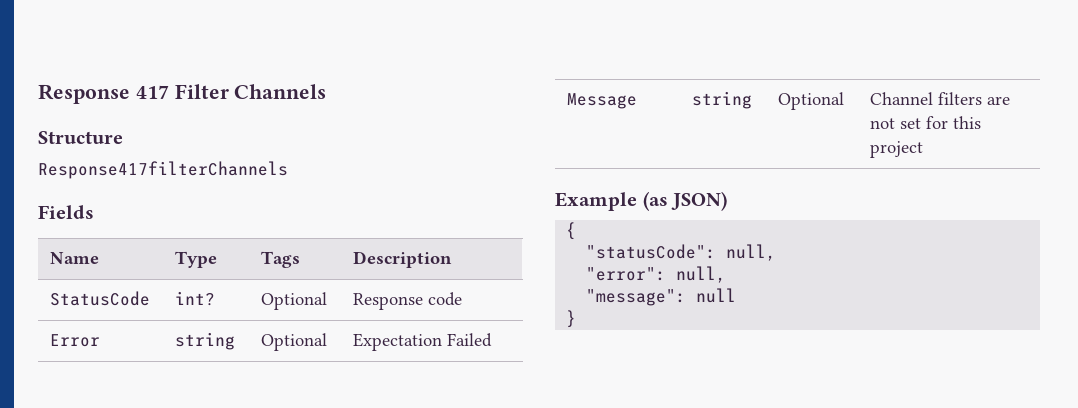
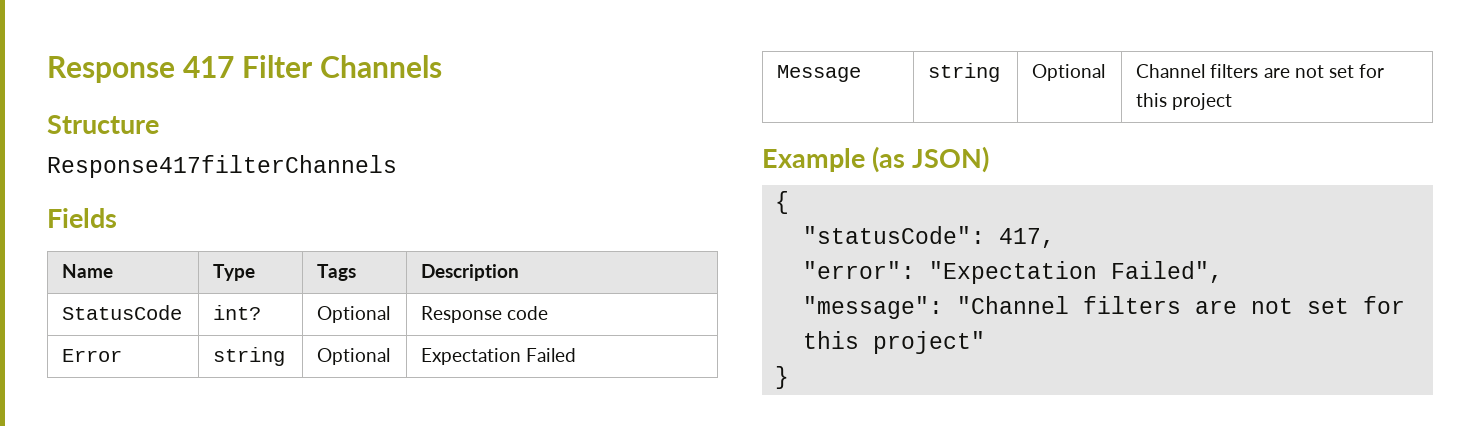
- "statusCode": null,
+ "statusCode": 417,
- "error": null,
+ "error": "Expectation Failed",
- "message": null
+ "message": "Channel filters are not set for this project"

